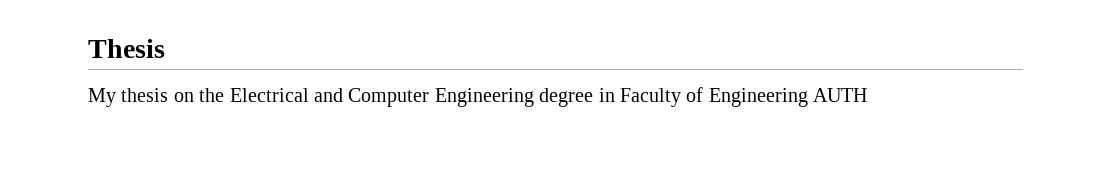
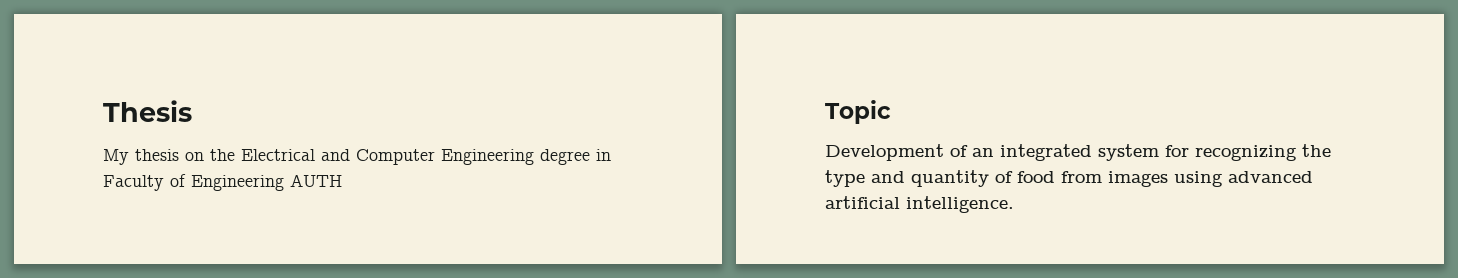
+ Topic
+ Development of an integrated system for recognizing the type and quantity of food from images using advanced artificial intelligence.

